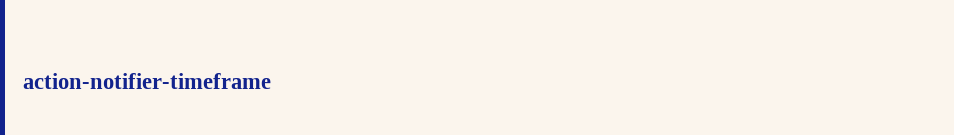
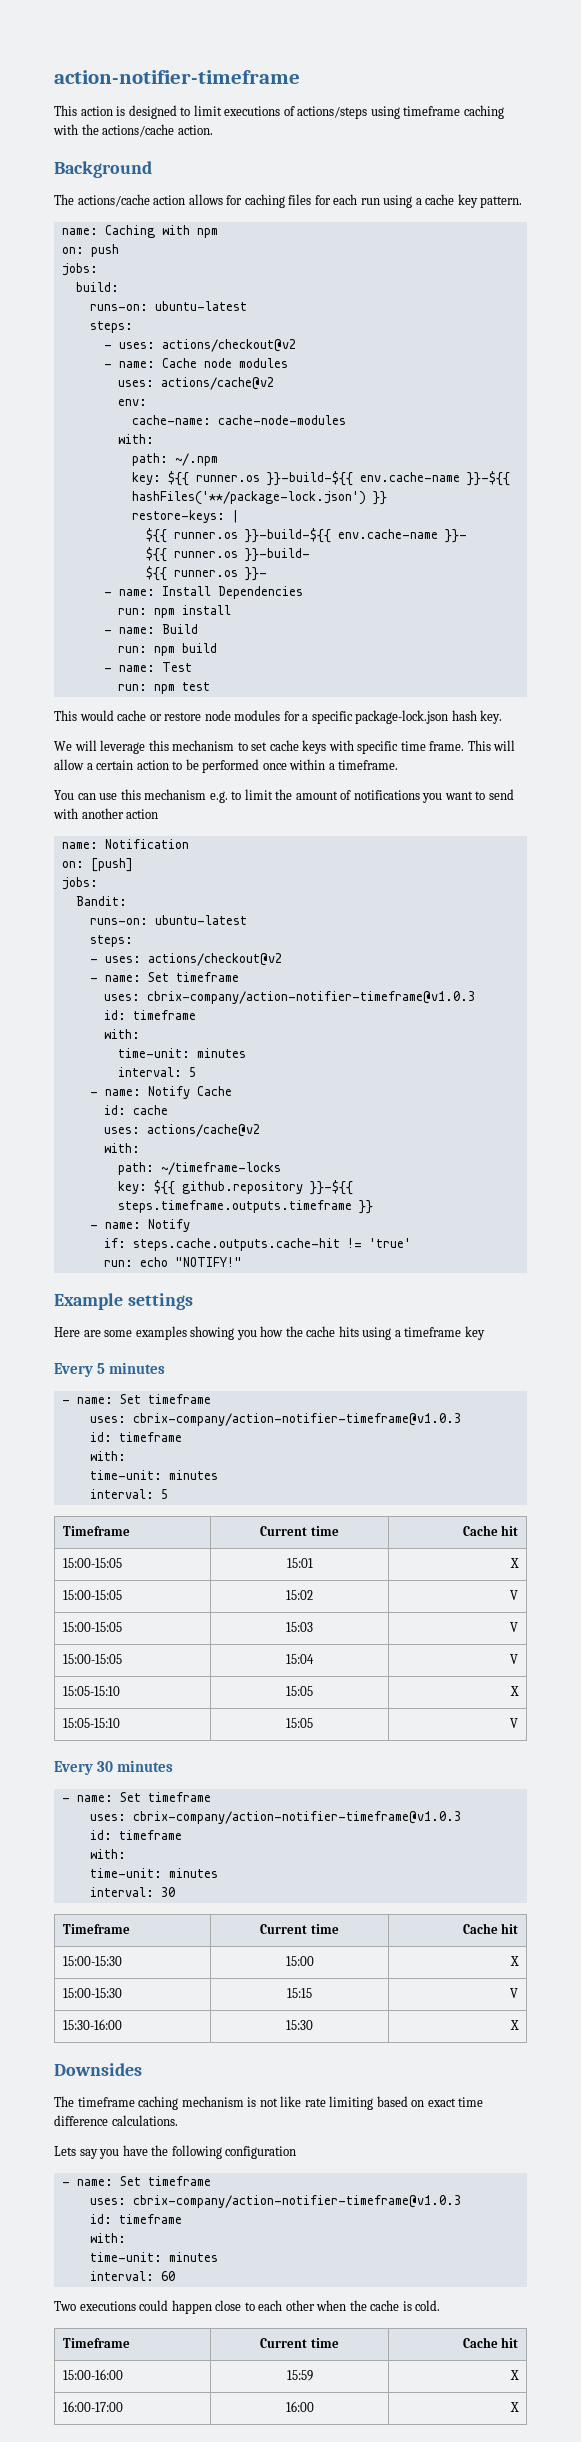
+ This action is designed to limit executions of actions/steps using timeframe caching with the actions/cache action.
+ Background
+ The actions/cache action allows for caching files for each run using a cache key pattern.
+ name: Caching with npm
+ on: push
+ jobs:
+ build:
+ runs-on: ubuntu-latest
+ steps:
+ - uses: actions/checkout@v2
+ - name: Cache node modules
+ uses: actions/cache@v2
+ env:
+ cache-name: cache-node-modules
+ with:
+ path: ~/.npm
+ key: ${{ runner.os }}-build-${{ env.cache-name }}-${{ hashFiles('**/package-lock.json') }}
+ restore-keys: |
+ ${{ runner.os }}-build-${{ env.cache-name }}-
+ ${{ runner.os }}-build-
+ ${{ runner.os }}-
+ - name: Install Dependencies
+ run: npm install
+ - name: Build
+ run: npm build
+ - name: Test
+ run: npm test
+ This would cache or restore node modules for a specific package-lock.json hash key.
+ We will leverage this mechanism to set cache keys with specific time frame. This will allow a certain action to be performed once within a timeframe.
+ You can use this mechanism e.g. to limit the amount of notifications you want to send with another action
+ name: Notification
+ on: [push]
+ jobs:
+ Bandit:
+ runs-on: ubuntu-latest
+ steps:
+ - uses: actions/checkout@v2
+ - name: Set timeframe
+ uses: cbrix-company/action-notifier-timeframe@v1.0.3
+ id: timeframe
+ with:
+ time-unit: minutes
+ interval: 5
+ - name: Notify Cache
+ id: cache
+ uses: actions/cache@v2
+ with:
+ path: ~/timeframe-locks
+ key: ${{ github.repository }}-${{ steps.timeframe.outputs.timeframe }}
+ - name: Notify
+ if: steps.cache.outputs.cache-hit != 'true'
+ run: echo "NOTIFY!"
+ Example settings
+ Here are some examples showing you how the cache hits using a timeframe key
+ Every 5 minutes
+ - name: Set timeframe
+ uses: cbrix-company/action-notifier-timeframe@v1.0.3
+ id: timeframe
+ with:
+ time-unit: minutes
+ interval: 5
+ Timeframe | Current time | Cache hit
+ 15:00-15:05 | 15:01 | X
+ 15:00-15:05 | 15:02 | V
+ 15:00-15:05 | 15:03 | V
+ 15:00-15:05 | 15:04 | V
+ 15:05-15:10 | 15:05 | X
+ 15:05-15:10 | 15:05 | V
+ Every 30 minutes
+ - name: Set timeframe
+ uses: cbrix-company/action-notifier-timeframe@v1.0.3
+ id: timeframe
+ with:
+ time-unit: minutes
+ interval: 30
+ Timeframe | Current time | Cache hit
+ 15:00-15:30 | 15:00 | X
+ 15:00-15:30 | 15:15 | V
+ 15:30-16:00 | 15:30 | X
+ Downsides
+ The timeframe caching mechanism is not like rate limiting based on exact time difference calculations.
+ Lets say you have the following configuration
+ - name: Set timeframe
+ uses: cbrix-company/action-notifier-timeframe@v1.0.3
+ id: timeframe
+ with:
+ time-unit: minutes
+ interval: 60
+ Two executions could happen close to each other when the cache is cold.
+ Timeframe | Current time | Cache hit
+ 15:00-16:00 | 15:59 | X
+ 16:00-17:00 | 16:00 | X

